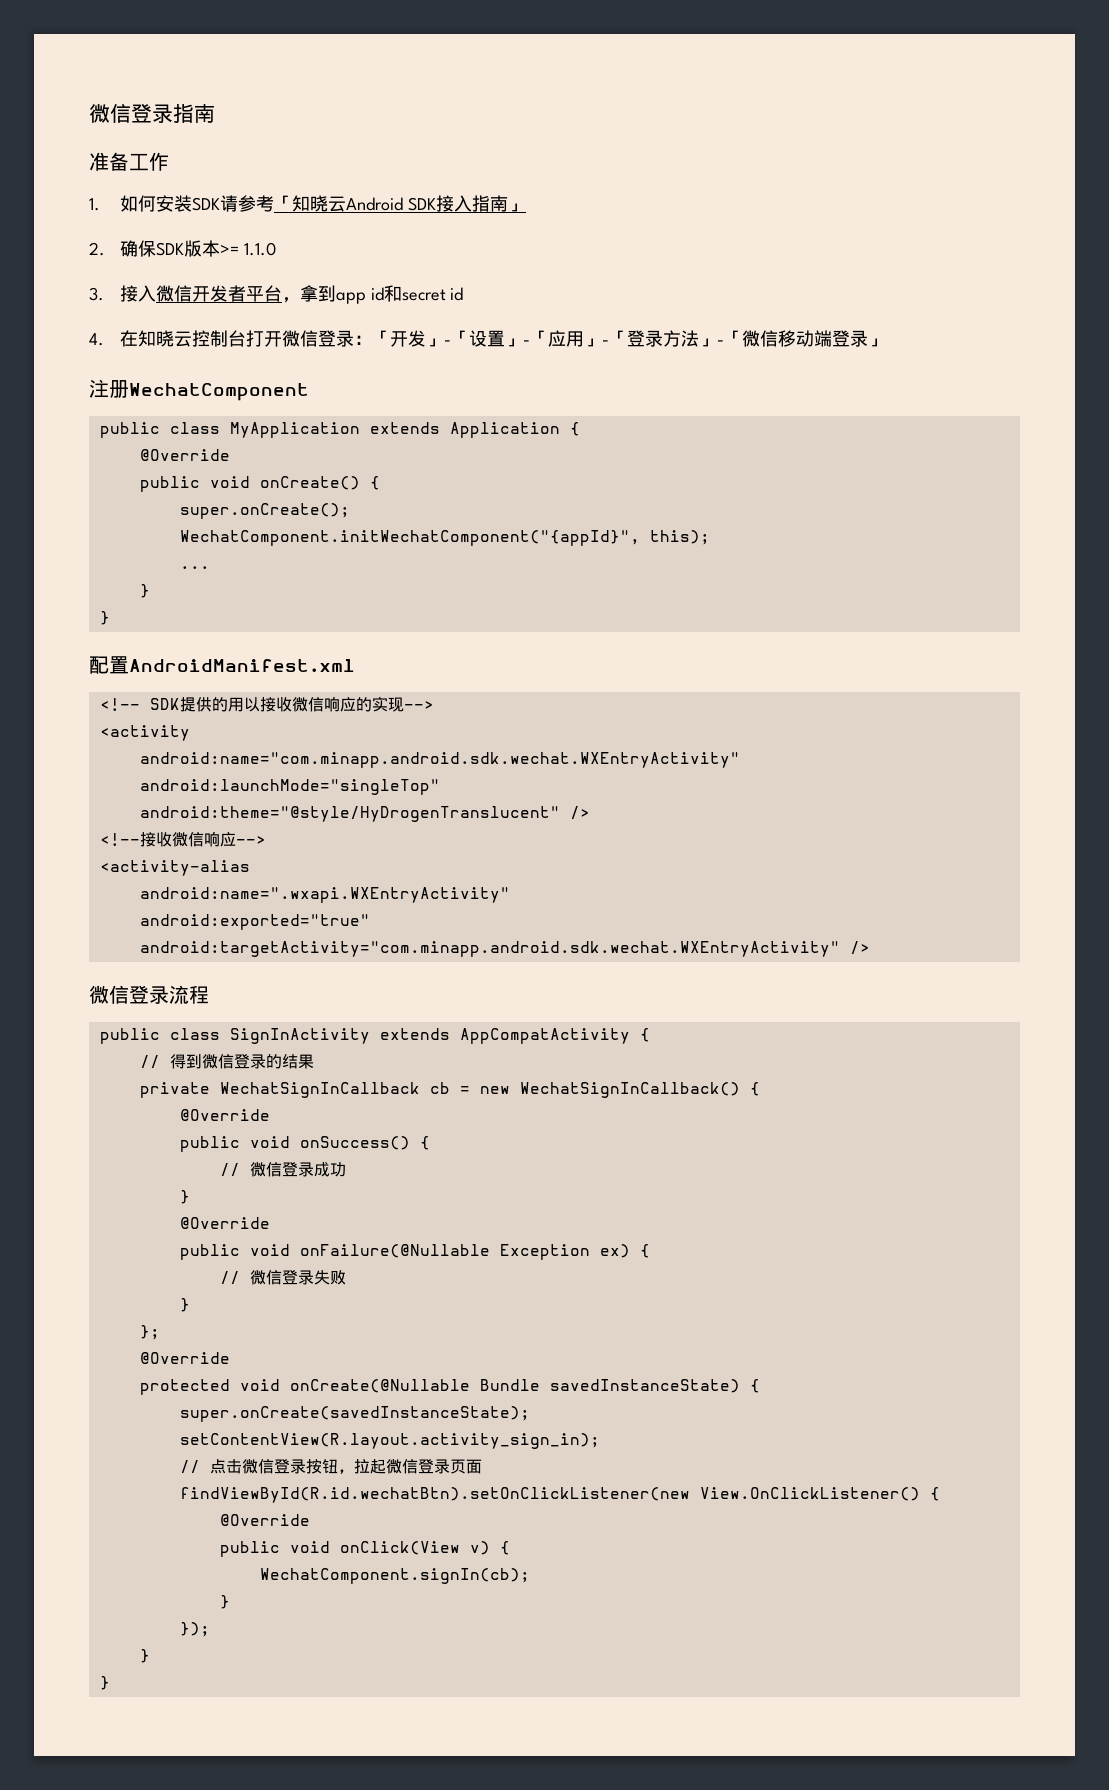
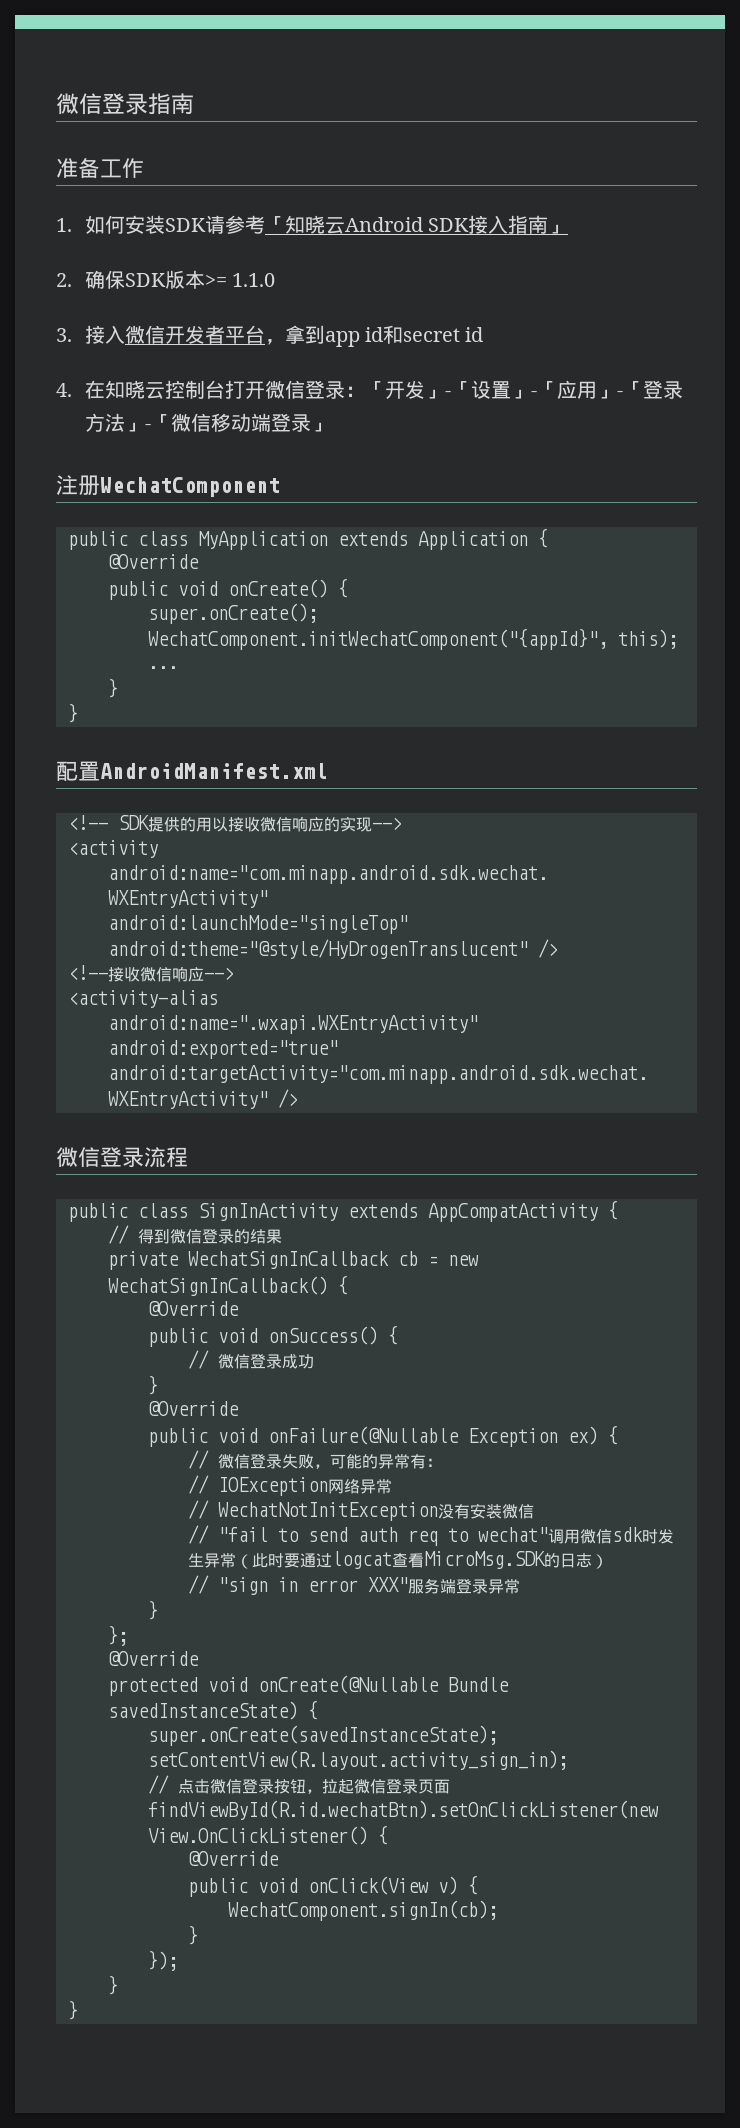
- // 微信登录失败
+ // 微信登录失败，可能的异常有：
+ // IOException网络异常
+ // WechatNotInitException没有安装微信
+ // "fail to send auth req to wechat"调用微信sdk时发生异常（此时要通过logcat查看MicroMsg.SDK的日志）
+ // "sign in error XXX"服务端登录异常

